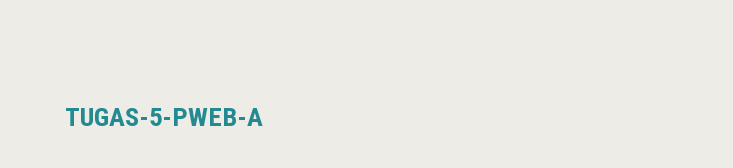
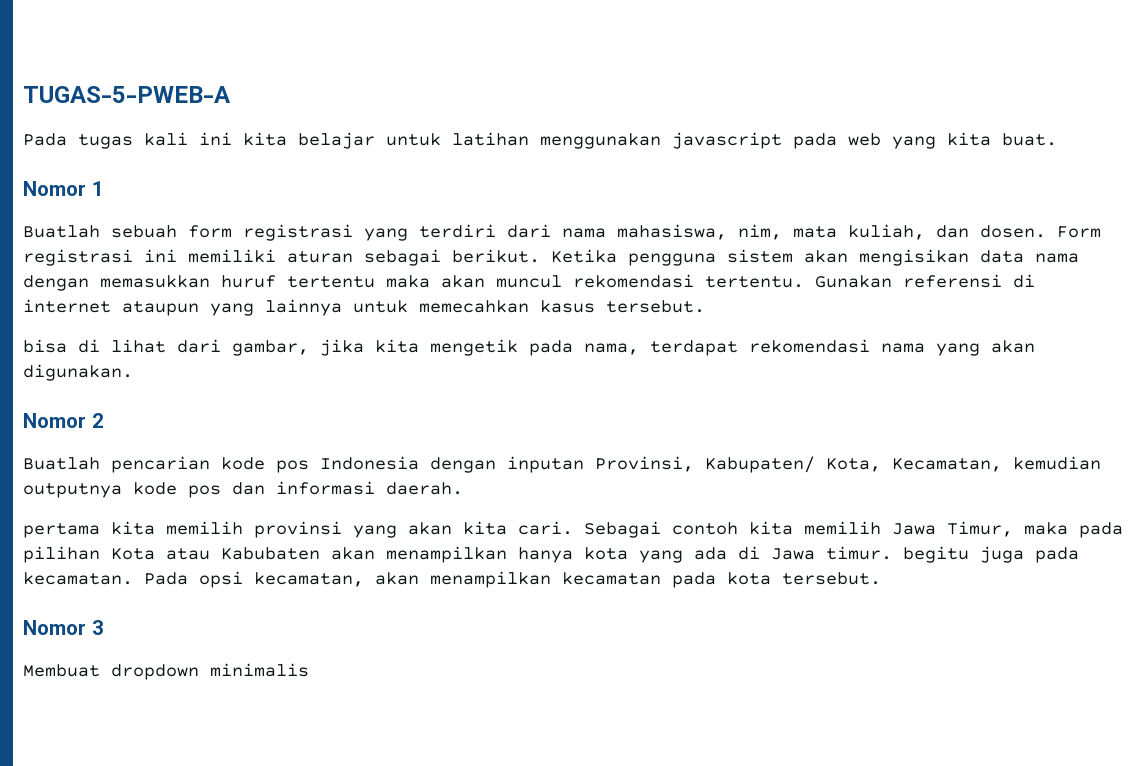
+ Pada tugas kali ini kita belajar untuk latihan menggunakan javascript pada web yang kita buat.
+ Nomor 1
+ Buatlah sebuah form registrasi yang terdiri dari nama mahasiswa, nim, mata kuliah, dan dosen. Form registrasi ini memiliki aturan sebagai berikut. Ketika pengguna sistem akan mengisikan data nama dengan memasukkan huruf tertentu maka akan muncul rekomendasi tertentu. Gunakan referensi di internet ataupun yang lainnya untuk memecahkan kasus tersebut.
+ bisa di lihat dari gambar, jika kita mengetik pada nama, terdapat rekomendasi nama yang akan digunakan.
+ Nomor 2
+ Buatlah pencarian kode pos Indonesia dengan inputan Provinsi, Kabupaten/ Kota, Kecamatan, kemudian outputnya kode pos dan informasi daerah.
+ pertama kita memilih provinsi yang akan kita cari. Sebagai contoh kita memilih Jawa Timur, maka pada pilihan Kota atau Kabubaten akan menampilkan hanya kota yang ada di Jawa timur. begitu juga pada kecamatan. Pada opsi kecamatan, akan menampilkan kecamatan pada kota tersebut.
+ Nomor 3
+ Membuat dropdown minimalis

